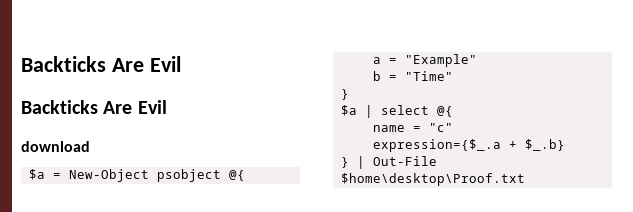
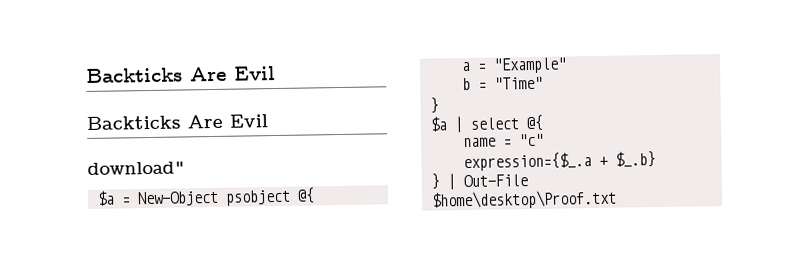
- download
+ download"

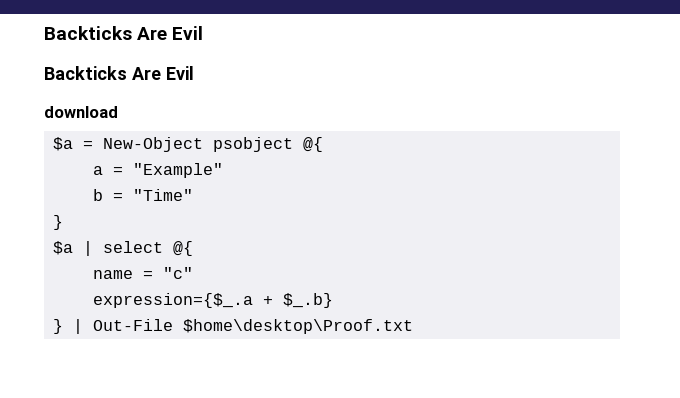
- download"
+ download

